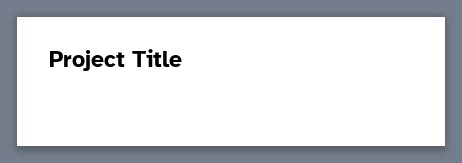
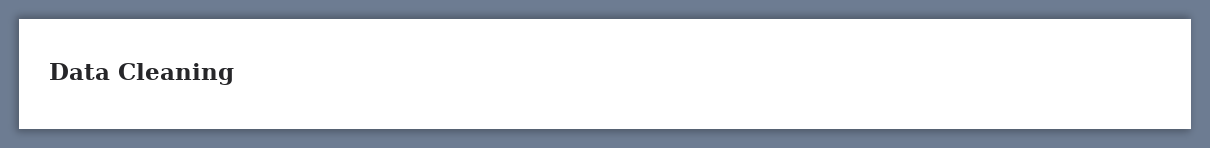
- Project Title
+ Data Cleaning

